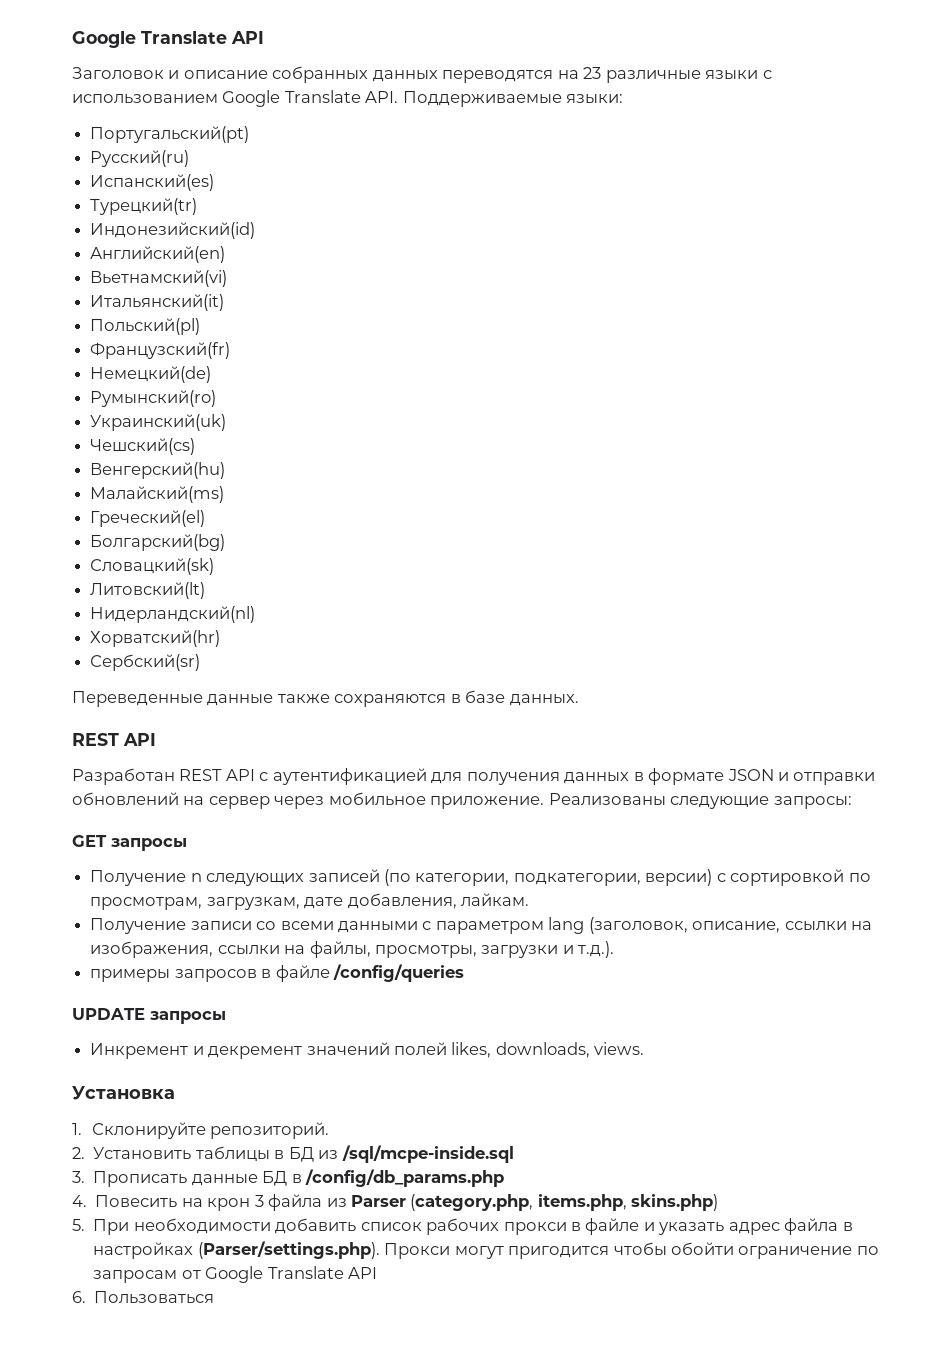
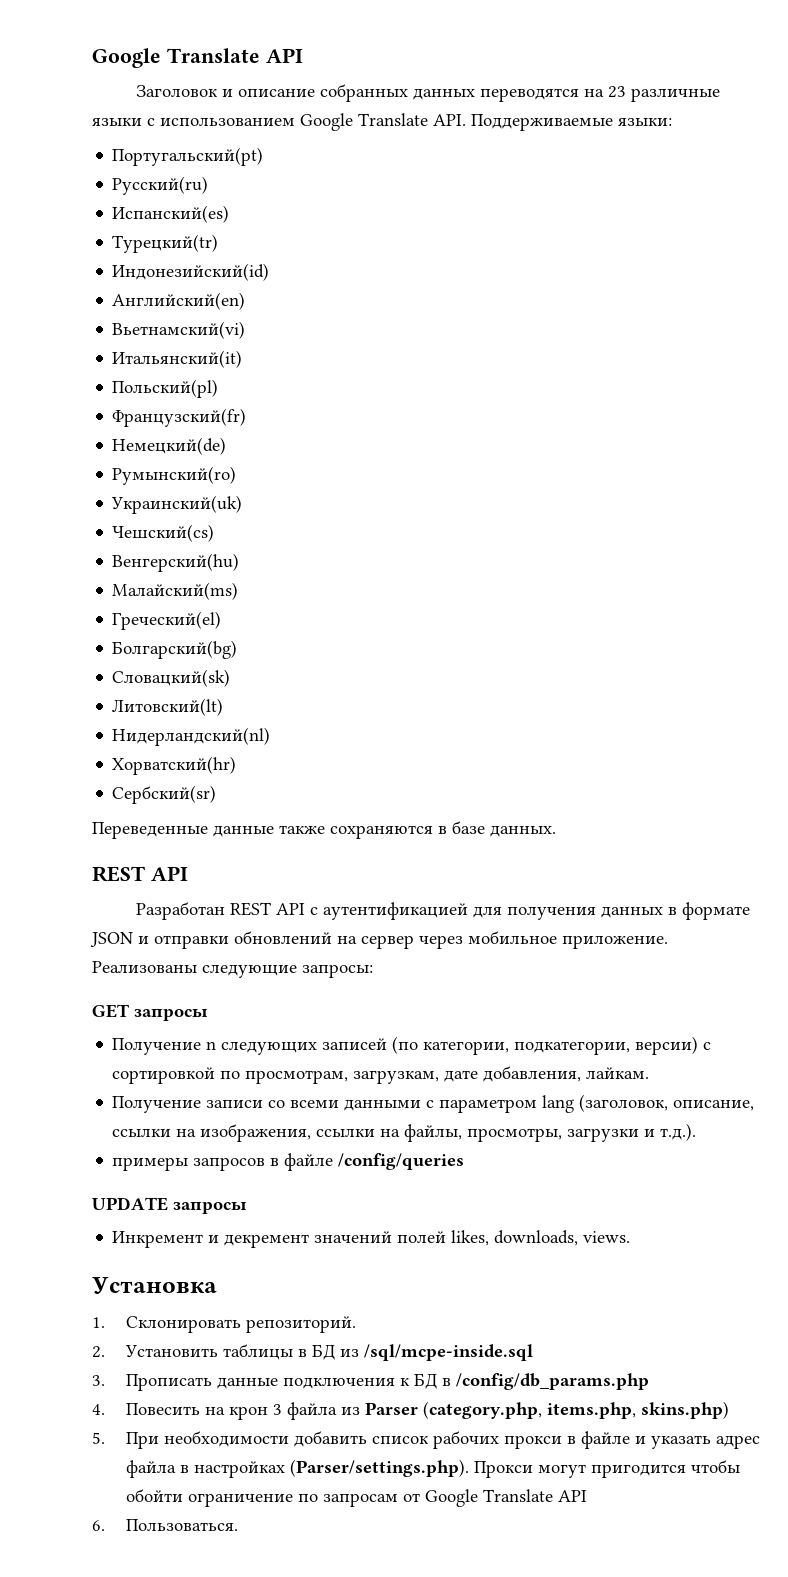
- 1. Склонируйте репозиторий.
+ 1. Склонировать репозиторий.
- 3. Прописать данные БД в /config/db_params.php
+ 3. Прописать данные подключения к БД в /config/db_params.php
- 6. Пользоваться
+ 6. Пользоваться.

